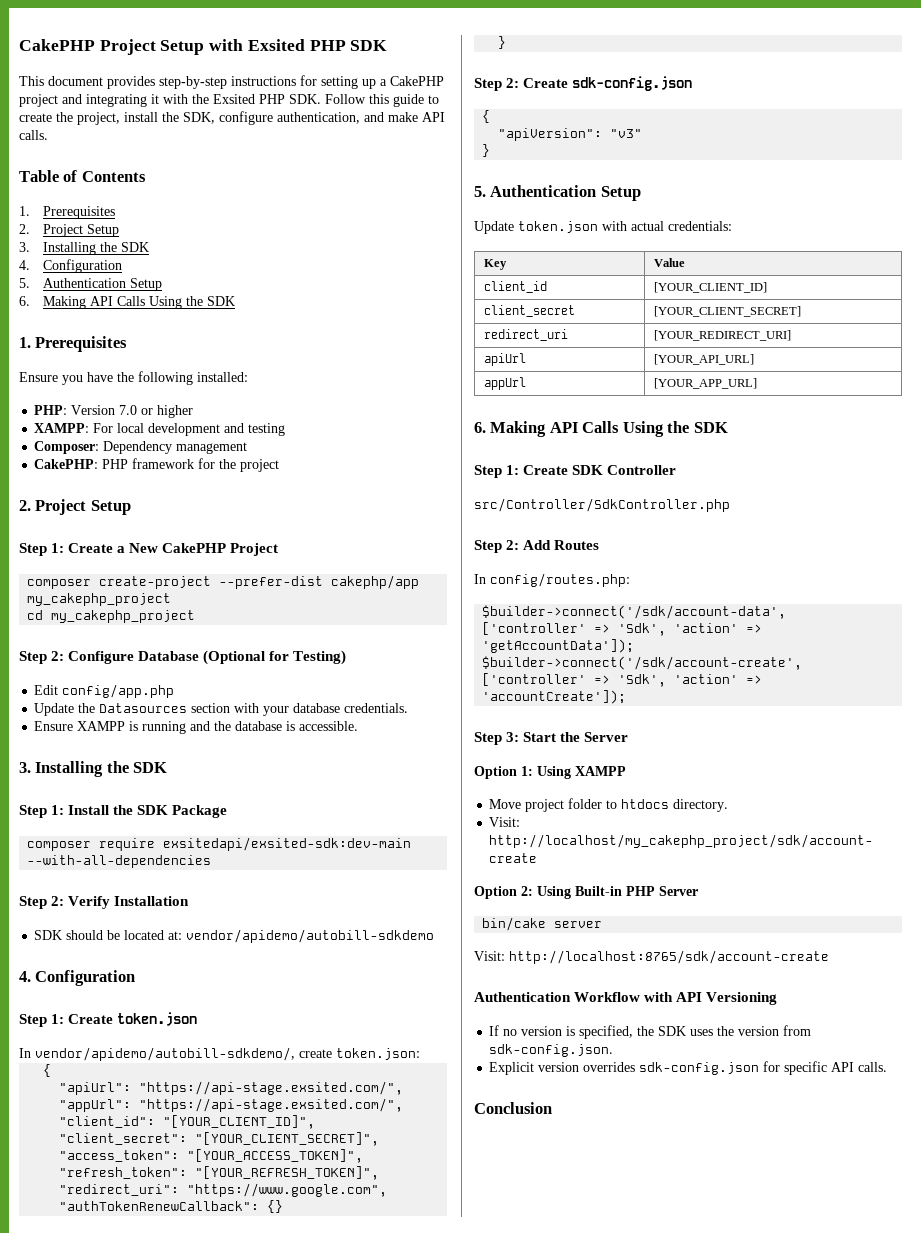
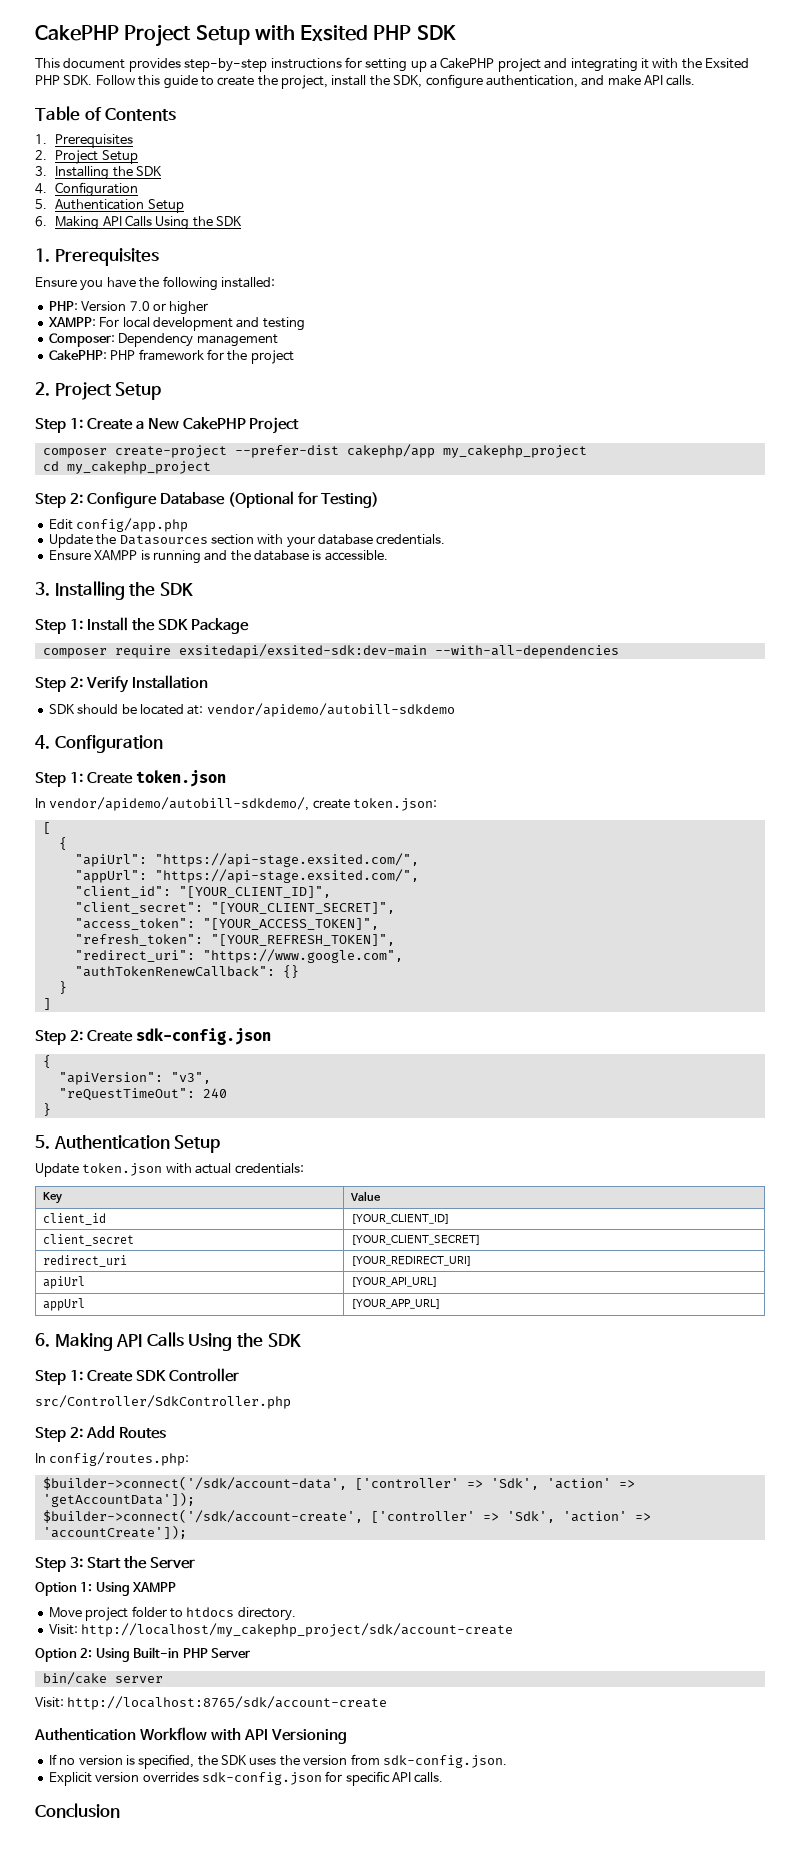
+ [
+ ]
- "apiVersion": "v3"
+ "apiVersion": "v3",
+ "reQuestTimeOut": 240

